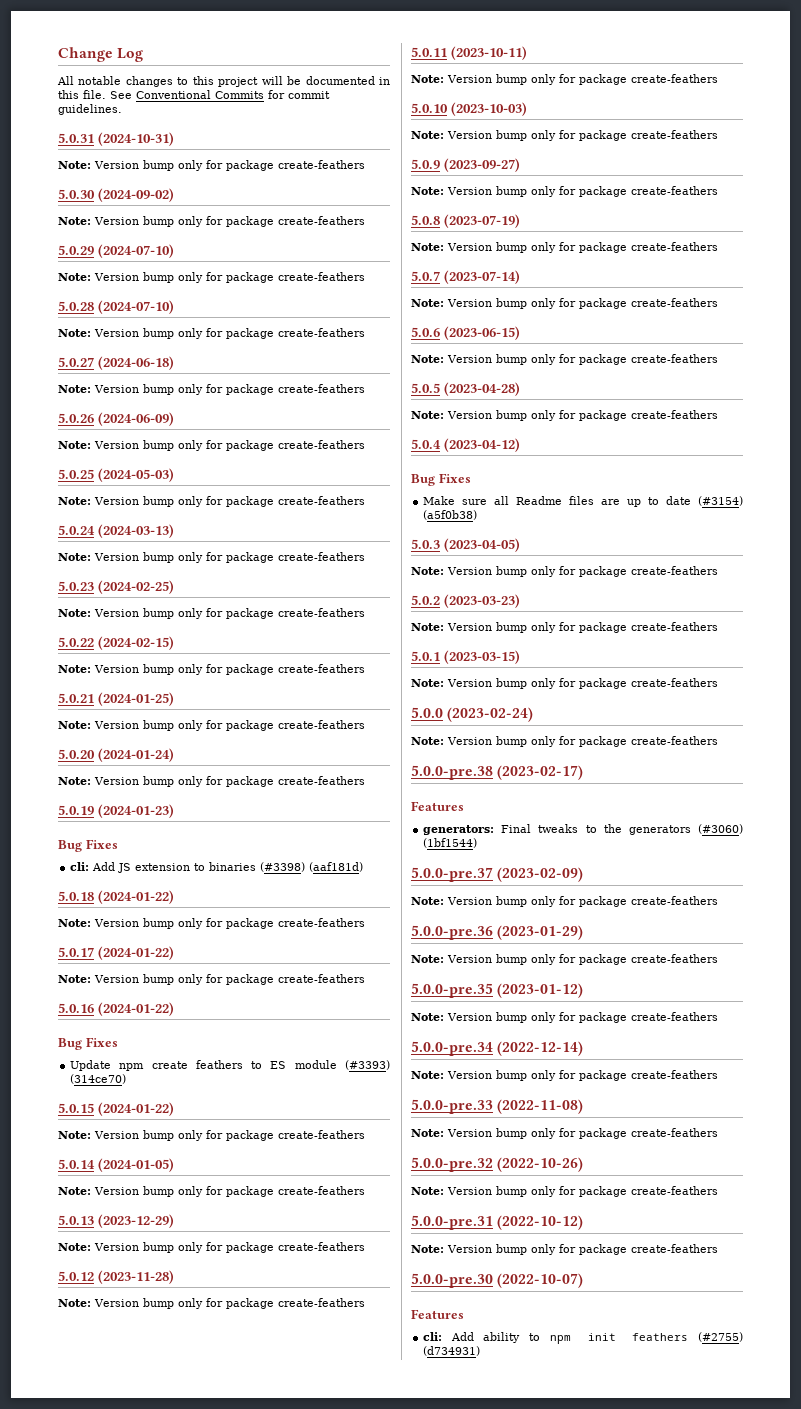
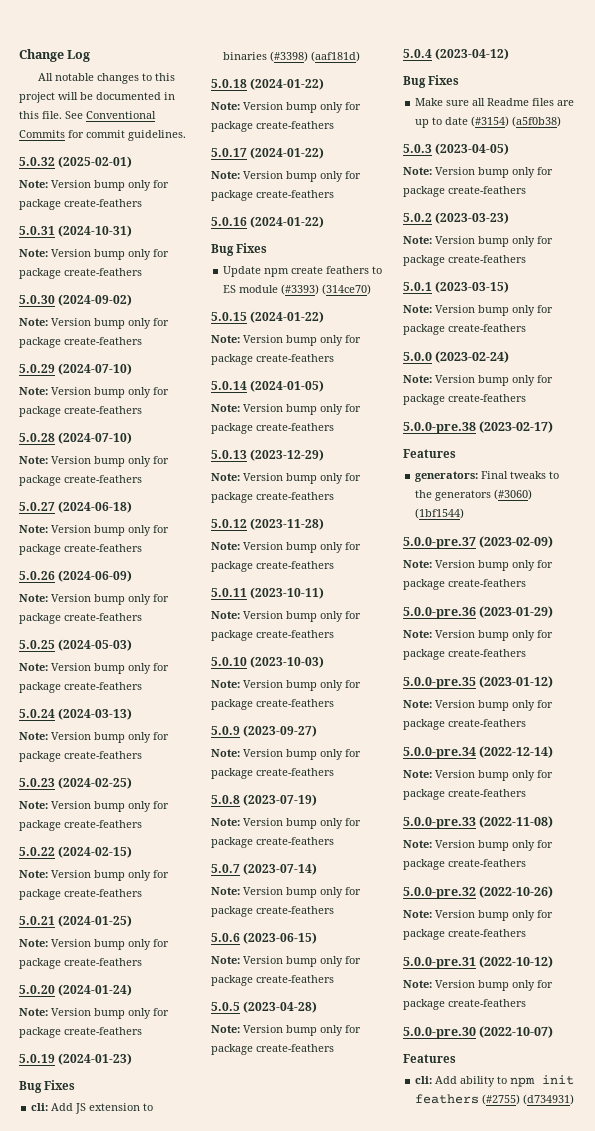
+ 5.0.32 (2025-02-01)
+ Note: Version bump only for package create-feathers

